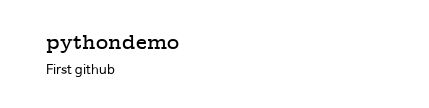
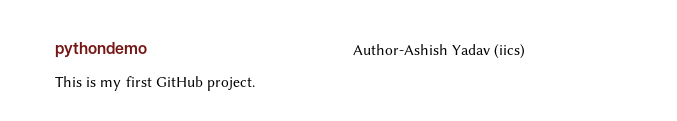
- First github
+ This is my first GitHub project. Author-Ashish Yadav (iics)

